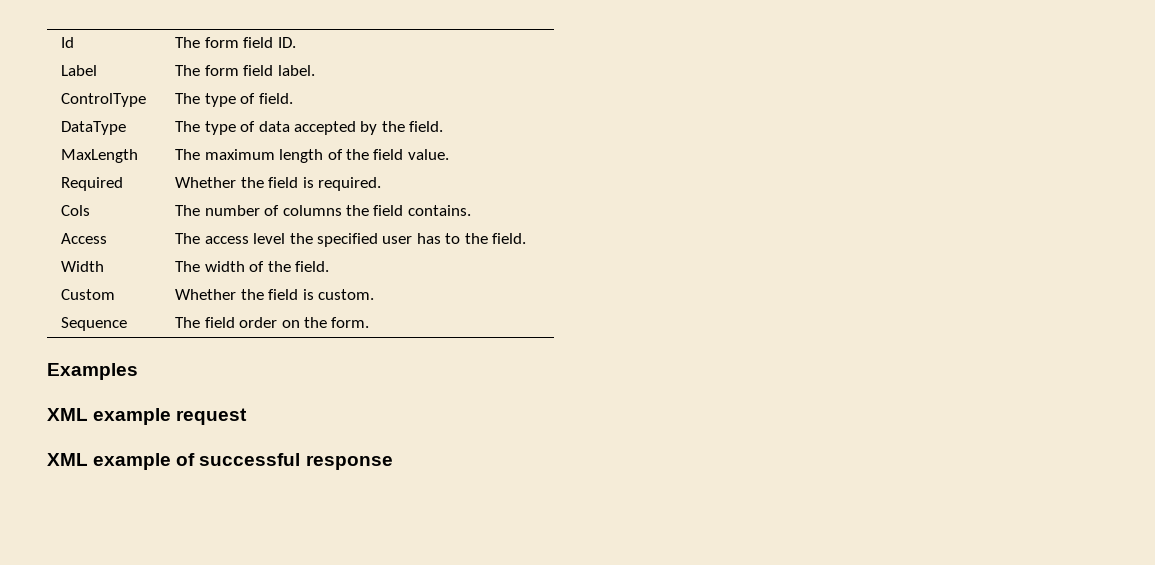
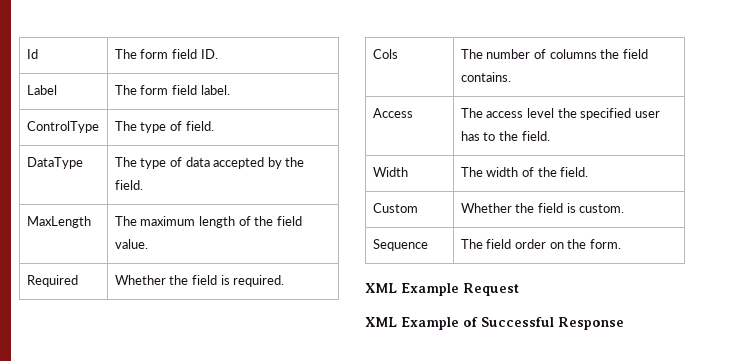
- Examples
- XML example request
- XML example of successful response
+ XML Example Request
+ XML Example of Successful Response

